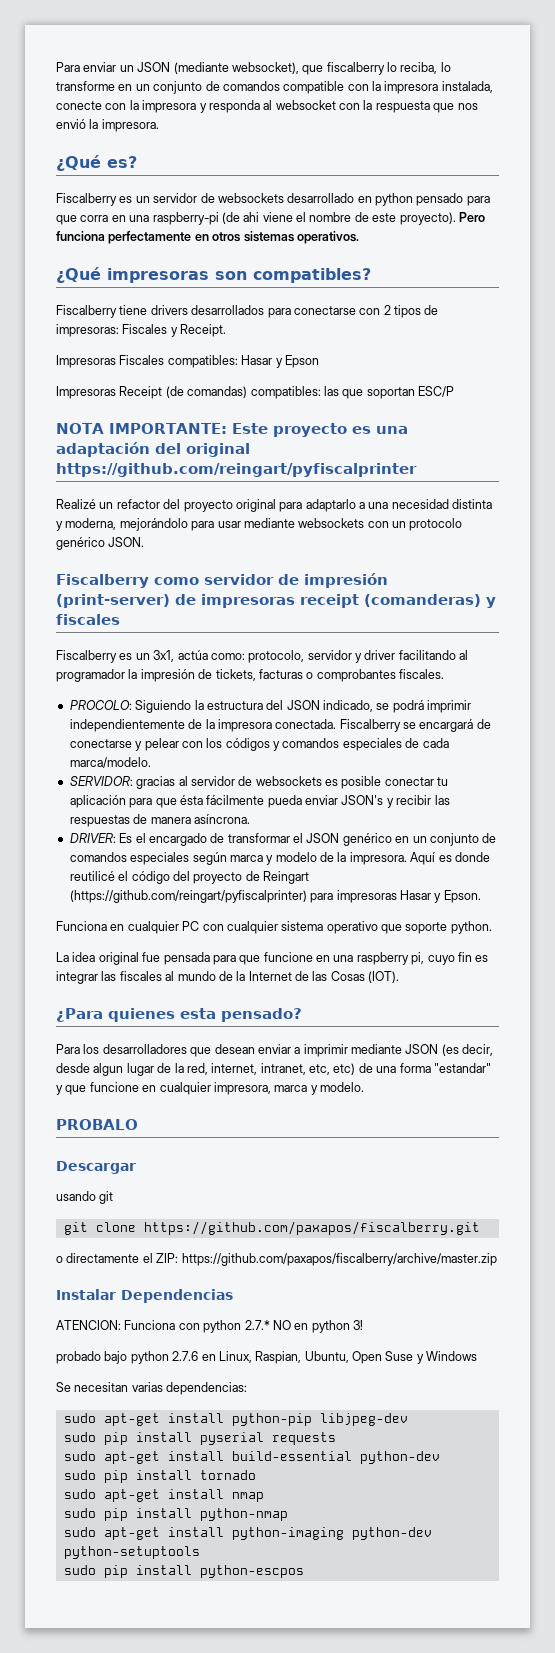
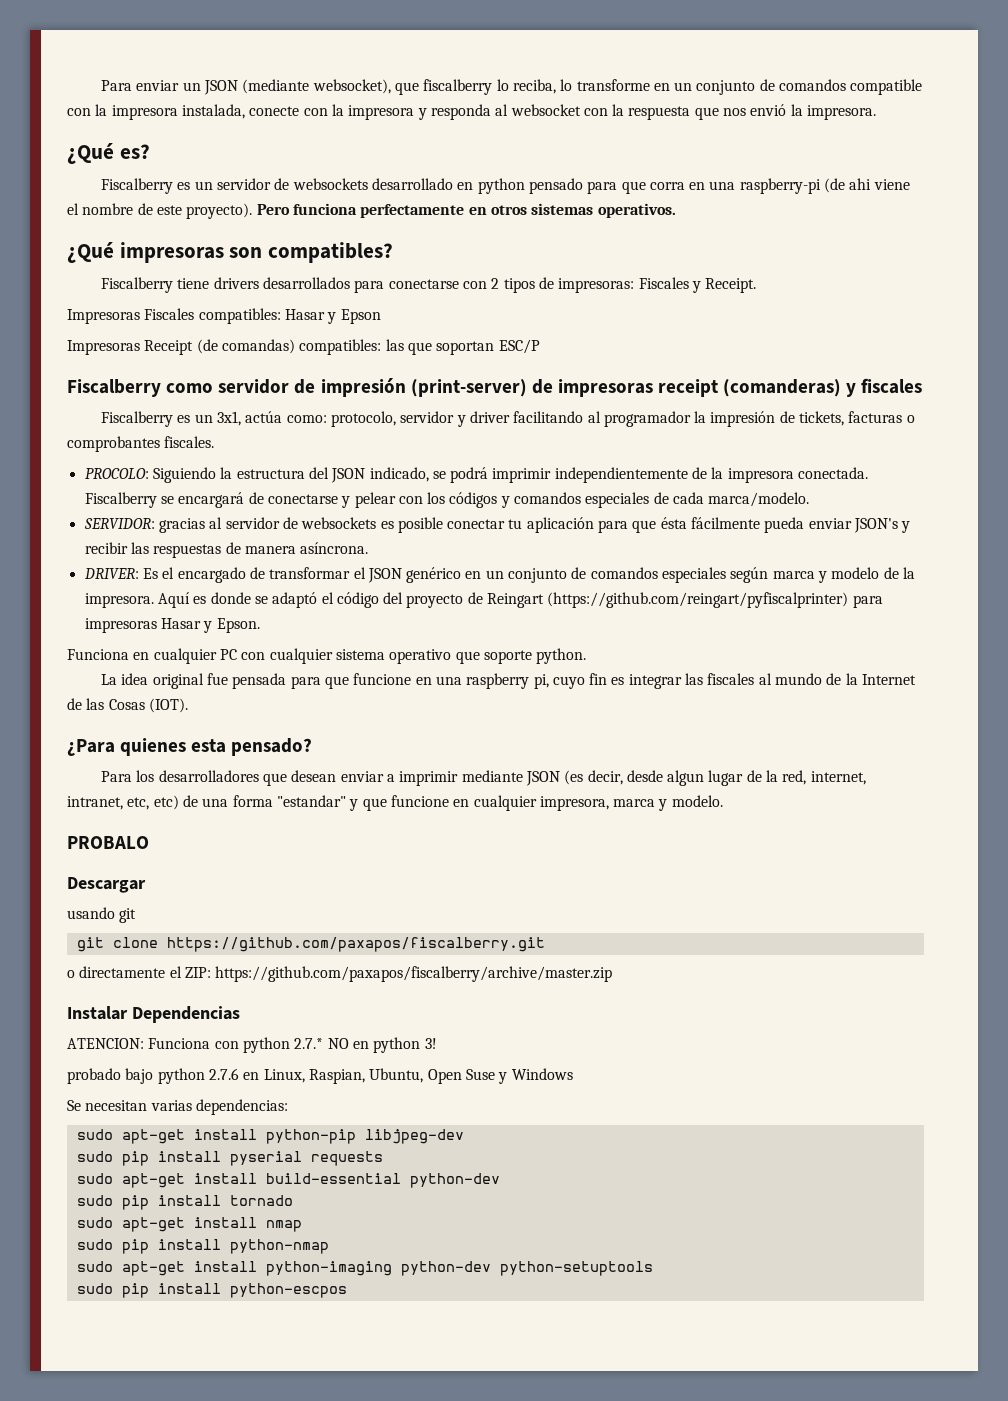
- NOTA IMPORTANTE: Este proyecto es una adaptación del original https://github.com/reingart/pyfiscalprinter
- Realizé un refactor del proyecto original para adaptarlo a una necesidad distinta y moderna, mejorándolo para usar mediante websockets con un protocolo genérico JSON.
- Aquí es donde reutilicé el código del proyecto de Reingart (https://github.com/reingart/pyfiscalprinter) para impresoras Hasar y Epson.
+ Aquí es donde se adaptó el código del proyecto de Reingart (https://github.com/reingart/pyfiscalprinter) para impresoras Hasar y Epson.

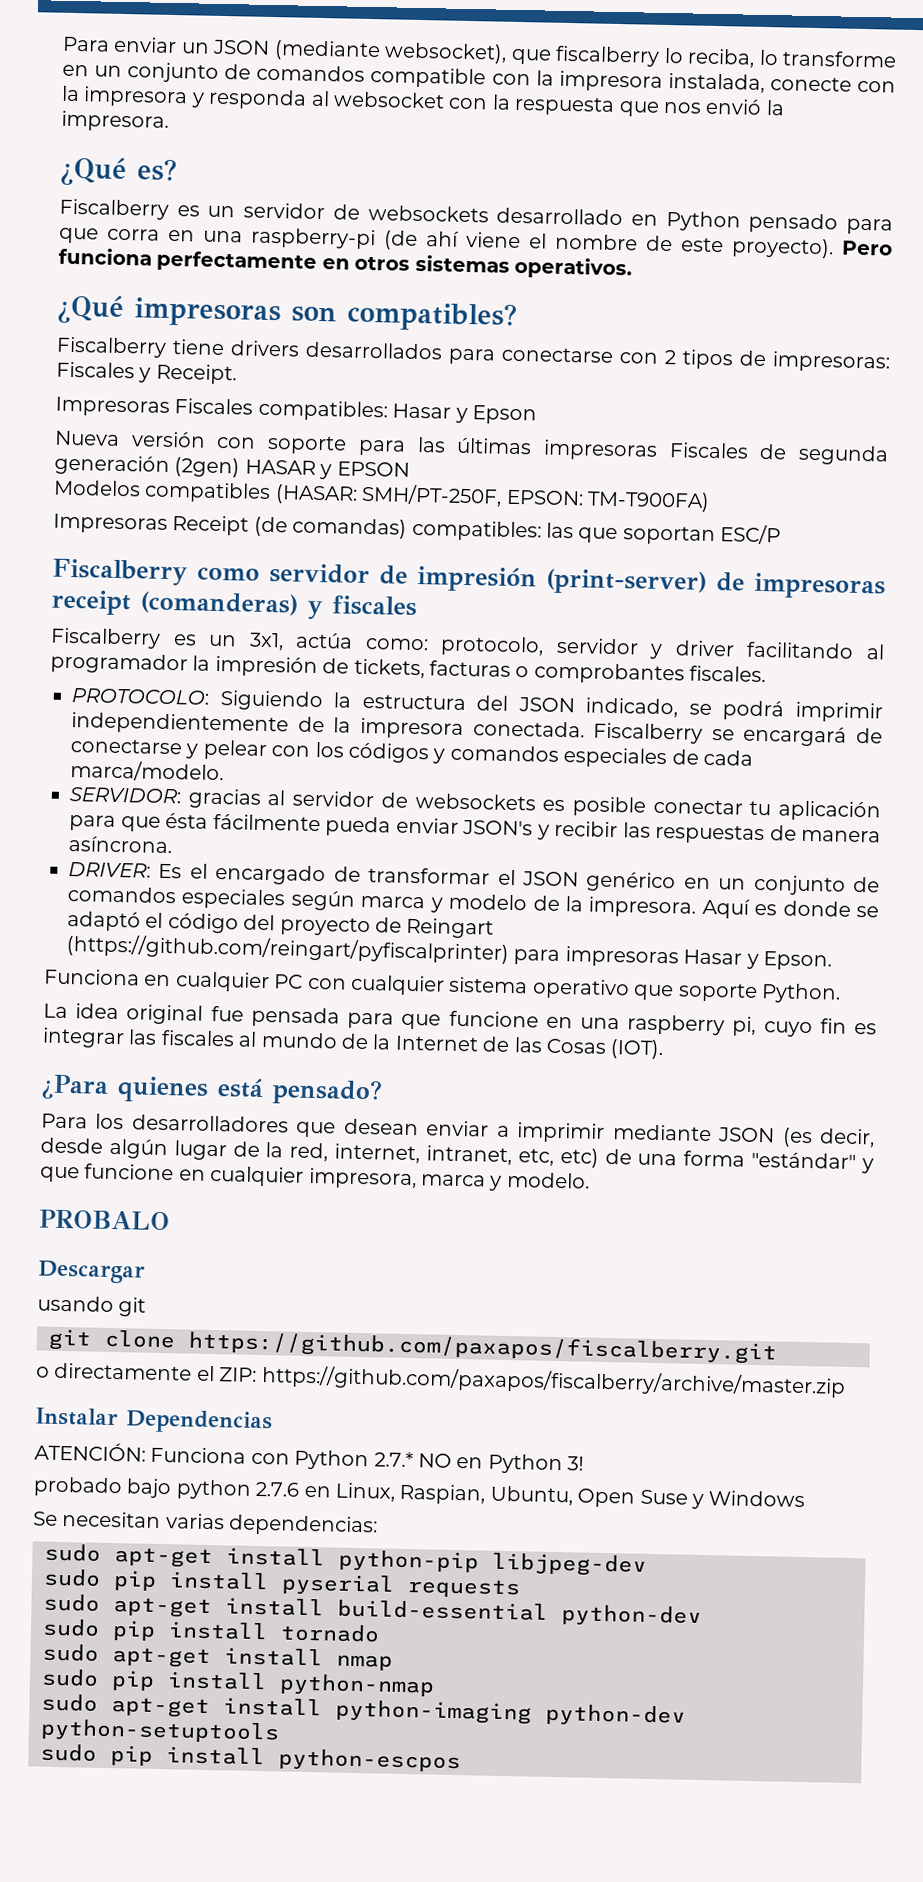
- Fiscalberry es un servidor de websockets desarrollado en python pensado para que corra en una raspberry-pi (de ahi viene el nombre de este proyecto).
+ Fiscalberry es un servidor de websockets desarrollado en Python pensado para que corra en una raspberry-pi (de ahí viene el nombre de este proyecto).
+ Nueva versión con soporte para las últimas impresoras Fiscales de segunda generación (2gen) HASAR y EPSON
+ Modelos compatibles (HASAR: SMH/PT-250F, EPSON: TM-T900FA)
- PROCOLO: Siguiendo la estructura del JSON indicado, se podrá imprimir independientemente de la impresora conectada.
+ PROTOCOLO: Siguiendo la estructura del JSON indicado, se podrá imprimir independientemente de la impresora conectada.
- Funciona en cualquier PC con cualquier sistema operativo que soporte python.
+ Funciona en cualquier PC con cualquier sistema operativo que soporte Python.
- ¿Para quienes esta pensado?
+ ¿Para quienes está pensado?
- Para los desarrolladores que desean enviar a imprimir mediante JSON (es decir, desde algun lugar de la red, internet, intranet, etc, etc) de una forma "estandar" y que funcione en cualquier impresora, marca y modelo.
+ Para los desarrolladores que desean enviar a imprimir mediante JSON (es decir, desde algún lugar de la red, internet, intranet, etc, etc) de una forma "estándar" y que funcione en cualquier impresora, marca y modelo.
- ATENCION: Funciona con python 2.7.* NO en python 3!
+ ATENCIÓN: Funciona con Python 2.7.* NO en Python 3!

